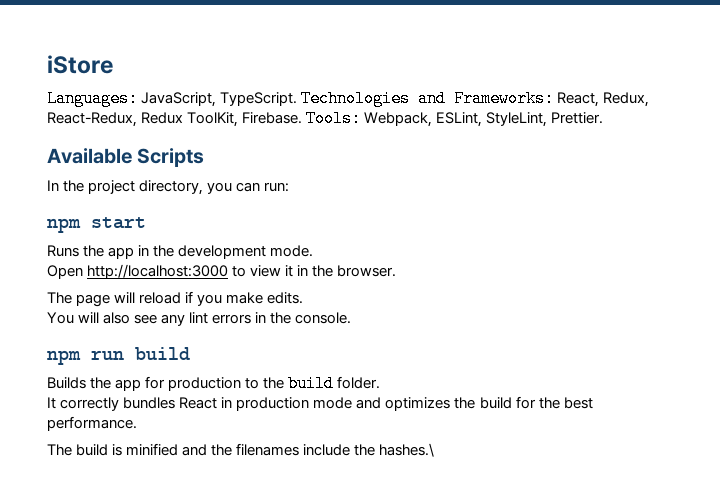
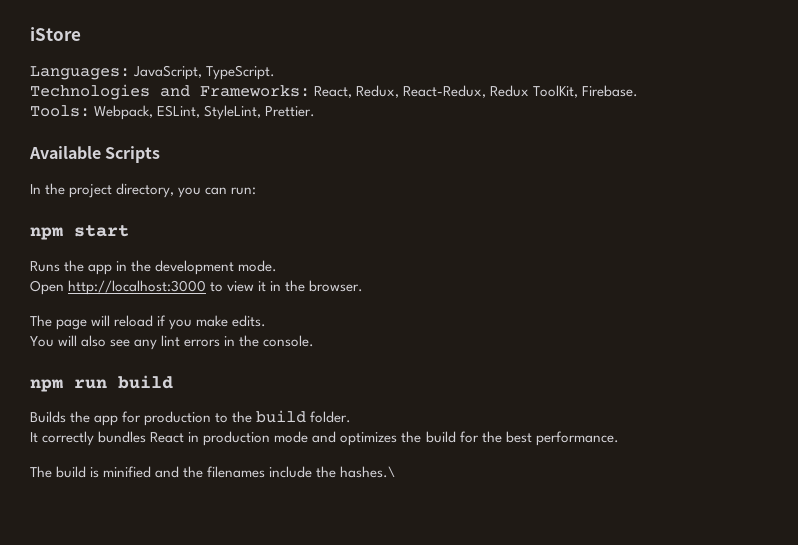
- Languages: JavaScript, TypeScript. Technologies and Frameworks: React, Redux, React-Redux, Redux ToolKit, Firebase. Tools: Webpack, ESLint, StyleLint, Prettier.
+ Languages: JavaScript, TypeScript.
+ Technologies and Frameworks: React, Redux, React-Redux, Redux ToolKit, Firebase.
+ Tools: Webpack, ESLint, StyleLint, Prettier.

